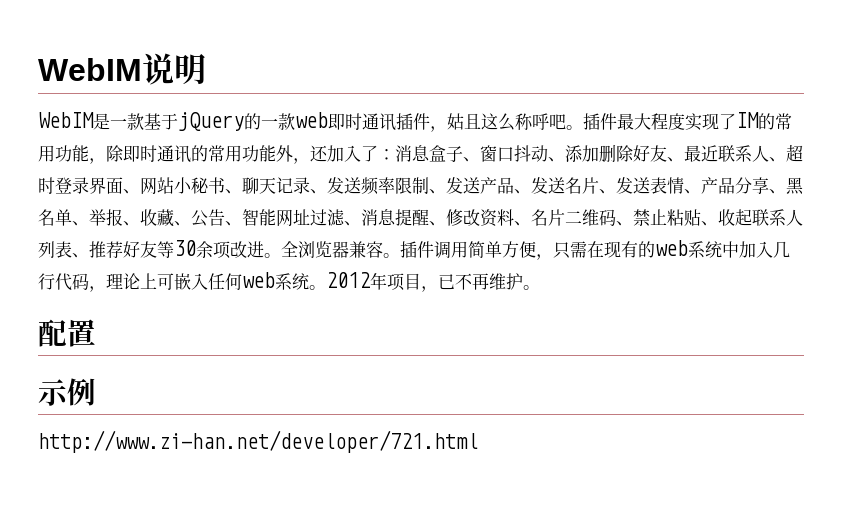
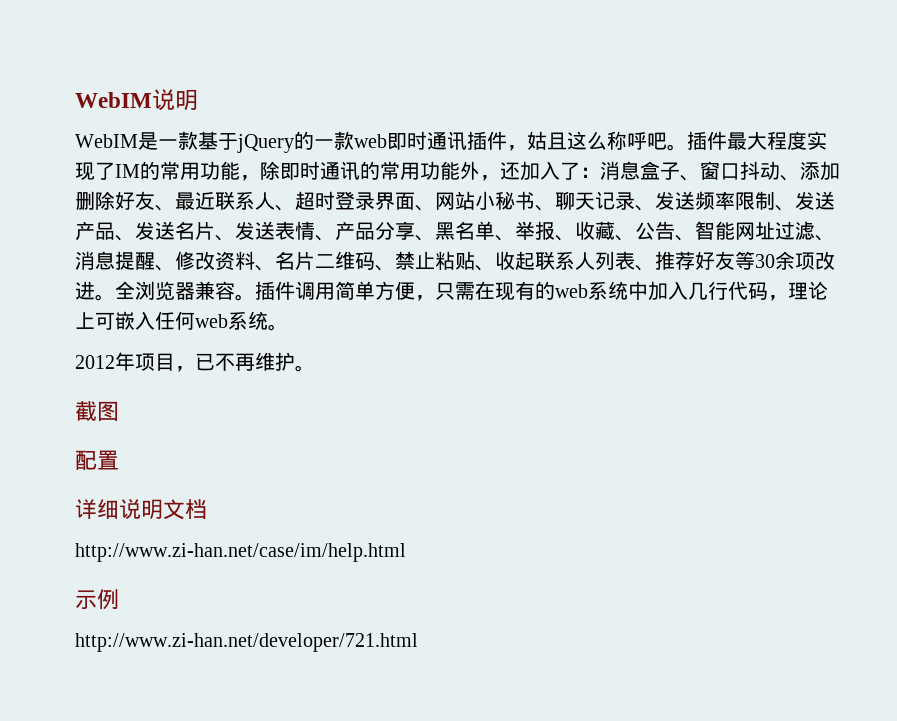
- 插件调用简单方便，只需在现有的web系统中加入几行代码，理论上可嵌入任何web系统。2012年项目，已不再维护。
+ 插件调用简单方便，只需在现有的web系统中加入几行代码，理论上可嵌入任何web系统。
+ 2012年项目，已不再维护。
+ 截图
+ 详细说明文档
+ http://www.zi-han.net/case/im/help.html

